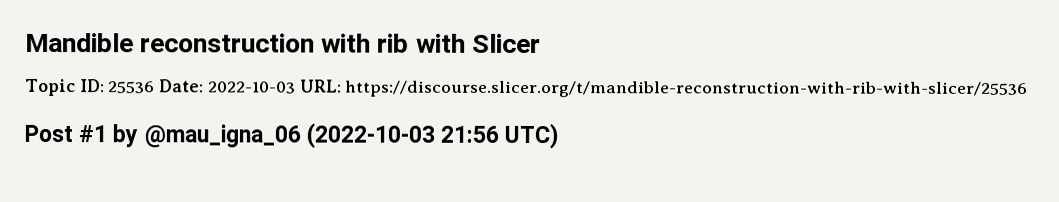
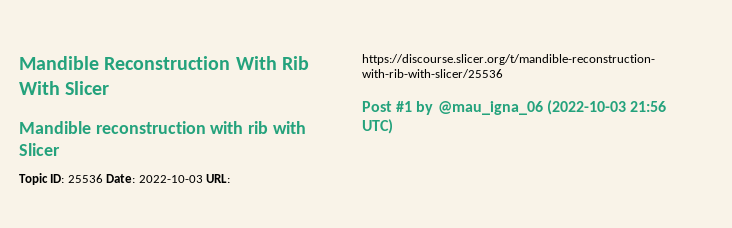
+ Mandible Reconstruction With Rib With Slicer

